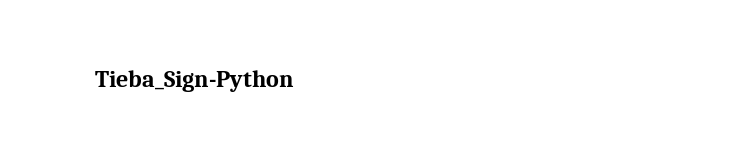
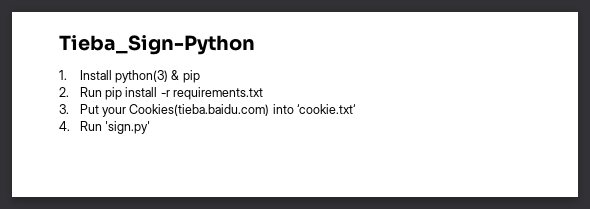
+ 1. Install python(3) & pip
+ 2. Run pip install -r requirements.txt
+ 3. Put your Cookies(tieba.baidu.com) into ‘cookie.txt‘
+ 4. Run 'sign.py'

